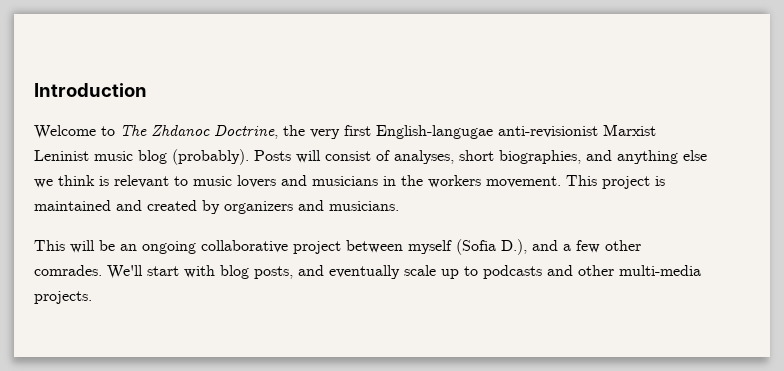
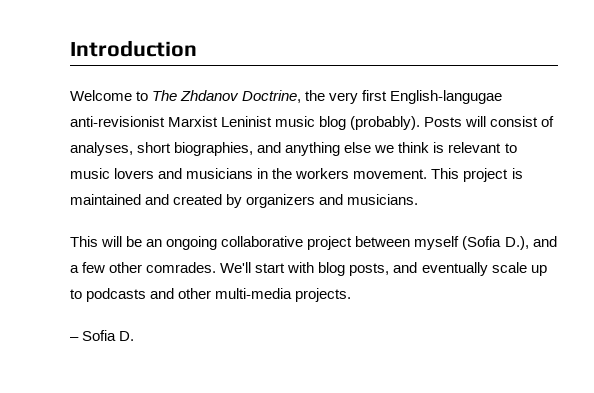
- Welcome to The Zhdanoc Doctrine, the very first English-langugae anti-revisionist Marxist Leninist music blog (probably).
+ Welcome to The Zhdanov Doctrine, the very first English-langugae anti-revisionist Marxist Leninist music blog (probably).
+ – Sofia D.

